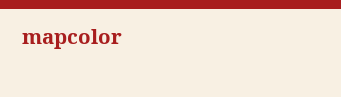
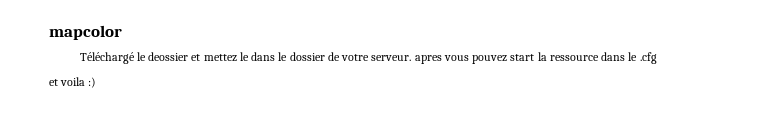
+ Téléchargé le deossier et mettez le dans le dossier de votre serveur. apres vous pouvez start la ressource dans le .cfg
+ et voila :)

